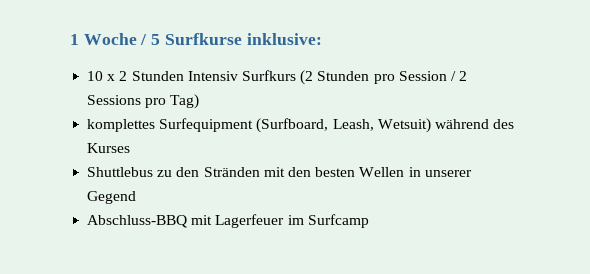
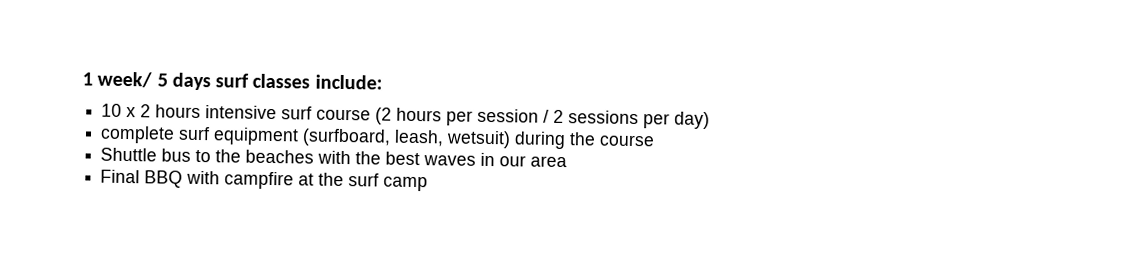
- 1 Woche / 5 Surfkurse inklusive:
- 10 x 2 Stunden Intensiv Surfkurs (2 Stunden pro Session / 2 Sessions pro Tag)
- komplettes Surfequipment (Surfboard, Leash, Wetsuit) während des Kurses
- Shuttlebus zu den Stränden mit den besten Wellen in unserer Gegend
- Abschluss-BBQ mit Lagerfeuer im Surfcamp
+ 1 week/ 5 days surf classes include:
+ 10 x 2 hours intensive surf course (2 hours per session / 2 sessions per day)
+ complete surf equipment (surfboard, leash, wetsuit) during the course
+ Shuttle bus to the beaches with the best waves in our area
+ Final BBQ with campfire at the surf camp

